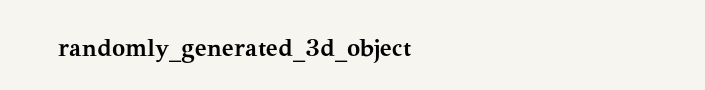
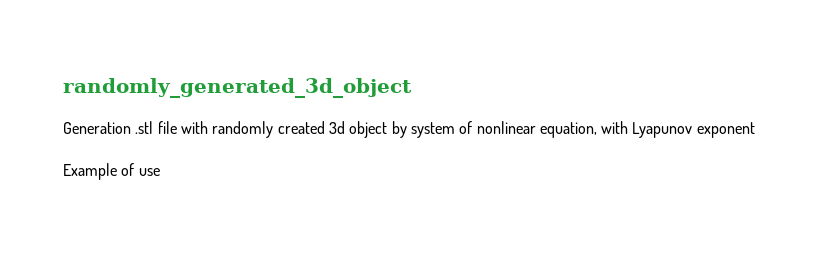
+ Generation .stl file with randomly created 3d object by system of nonlinear equation, with Lyapunov exponent
+ Example of use

